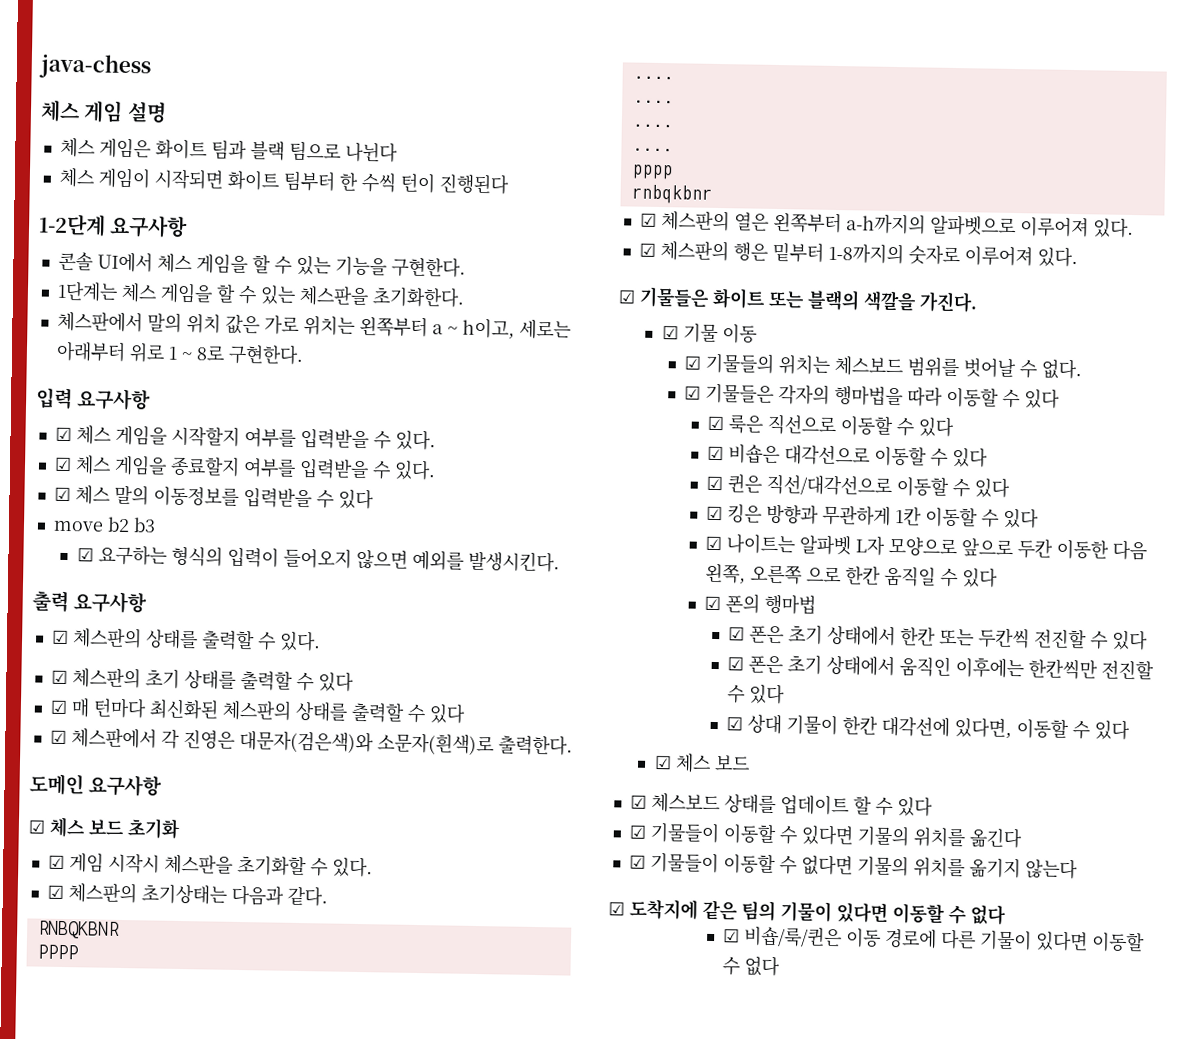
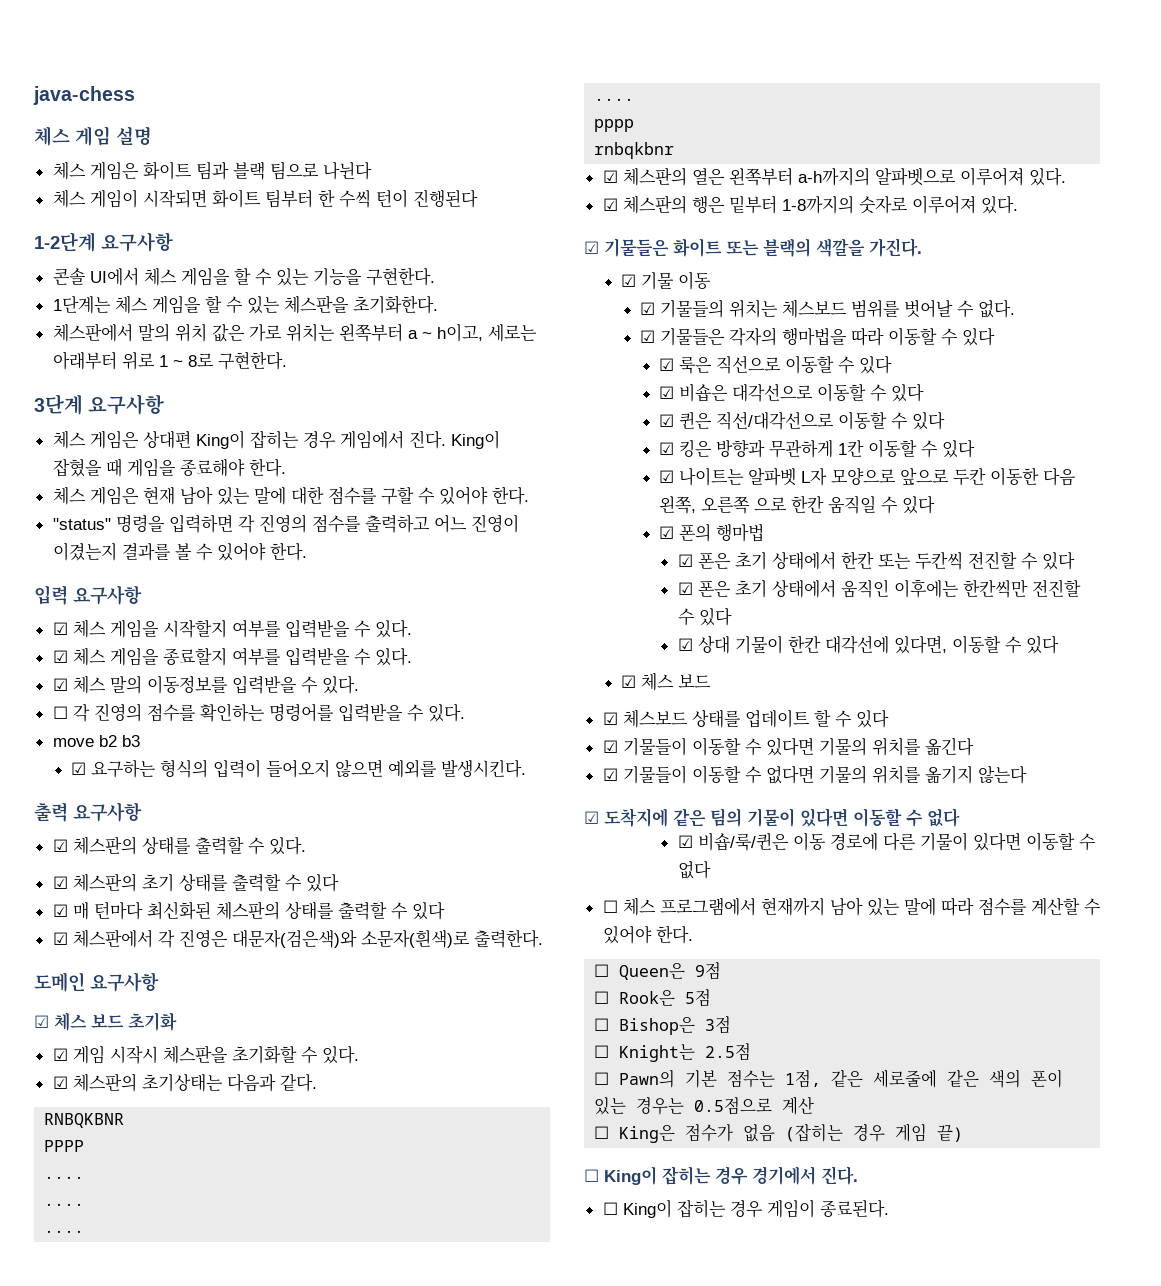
+ 3단계 요구사항
+ 체스 게임은 상대편 King이 잡히는 경우 게임에서 진다. King이 잡혔을 때 게임을 종료해야 한다.
+ 체스 게임은 현재 남아 있는 말에 대한 점수를 구할 수 있어야 한다.
+ "status" 명령을 입력하면 각 진영의 점수를 출력하고 어느 진영이 이겼는지 결과를 볼 수 있어야 한다.
- ☑ 체스 말의 이동정보를 입력받을 수 있다
+ ☑ 체스 말의 이동정보를 입력받을 수 있다.
+ ☐ 각 진영의 점수를 확인하는 명령어를 입력받을 수 있다.
+ ☐ 체스 프로그램에서 현재까지 남아 있는 말에 따라 점수를 계산할 수 있어야 한다.
+ ☐ Queen은 9점
+ ☐ Rook은 5점
+ ☐ Bishop은 3점
+ ☐ Knight는 2.5점
+ ☐ Pawn의 기본 점수는 1점, 같은 세로줄에 같은 색의 폰이 있는 경우는 0.5점으로 계산
+ ☐ King은 점수가 없음 (잡히는 경우 게임 끝)
+ ☐ King이 잡히는 경우 경기에서 진다.
+ ☐ King이 잡히는 경우 게임이 종료된다.

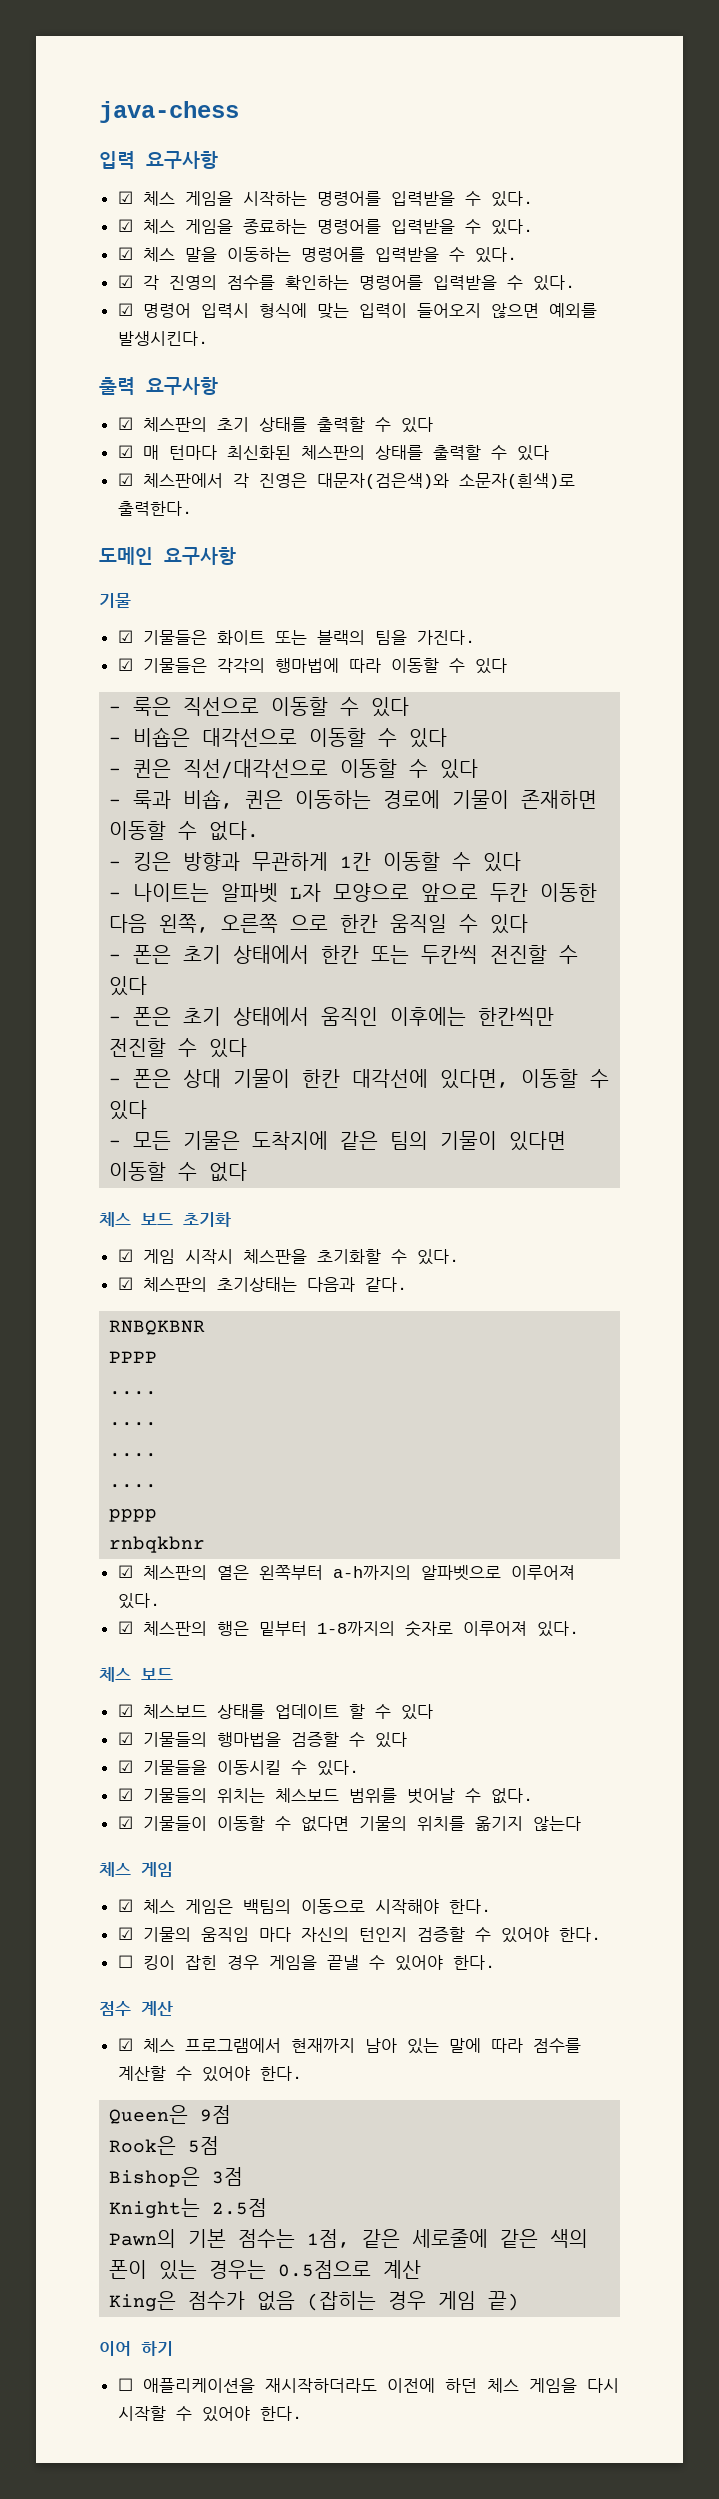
- 체스 게임 설명
- 체스 게임은 화이트 팀과 블랙 팀으로 나뉜다
- 체스 게임이 시작되면 화이트 팀부터 한 수씩 턴이 진행된다
- 1-2단계 요구사항
- 콘솔 UI에서 체스 게임을 할 수 있는 기능을 구현한다.
- 1단계는 체스 게임을 할 수 있는 체스판을 초기화한다.
- 체스판에서 말의 위치 값은 가로 위치는 왼쪽부터 a ~ h이고, 세로는 아래부터 위로 1 ~ 8로 구현한다.
- 3단계 요구사항
- 체스 게임은 상대편 King이 잡히는 경우 게임에서 진다. King이 잡혔을 때 게임을 종료해야 한다.
- 체스 게임은 현재 남아 있는 말에 대한 점수를 구할 수 있어야 한다.
- "status" 명령을 입력하면 각 진영의 점수를 출력하고 어느 진영이 이겼는지 결과를 볼 수 있어야 한다.
- ☑ 체스 게임을 시작할지 여부를 입력받을 수 있다.
+ ☑ 체스 게임을 시작하는 명령어를 입력받을 수 있다.
- ☑ 체스 게임을 종료할지 여부를 입력받을 수 있다.
- ☑ 체스 말의 이동정보를 입력받을 수 있다.
- ☐ 각 진영의 점수를 확인하는 명령어를 입력받을 수 있다.
+ ☑ 체스 게임을 종료하는 명령어를 입력받을 수 있다.
+ ☑ 체스 말을 이동하는 명령어를 입력받을 수 있다.
+ ☑ 각 진영의 점수를 확인하는 명령어를 입력받을 수 있다.
- move b2 b3
- ☑ 요구하는 형식의 입력이 들어오지 않으면 예외를 발생시킨다.
+ ☑ 명령어 입력시 형식에 맞는 입력이 들어오지 않으면 예외를 발생시킨다.
- ☑ 체스판의 상태를 출력할 수 있다.
- ☑ 체스 보드 초기화
+ 기물
+ ☑ 기물들은 화이트 또는 블랙의 팀을 가진다.
+ ☑ 기물들은 각각의 행마법에 따라 이동할 수 있다
+ - 룩은 직선으로 이동할 수 있다
+ - 비숍은 대각선으로 이동할 수 있다
+ - 퀸은 직선/대각선으로 이동할 수 있다
+ - 룩과 비숍, 퀸은 이동하는 경로에 기물이 존재하면 이동할 수 없다.
+ - 킹은 방향과 무관하게 1칸 이동할 수 있다
+ - 나이트는 알파벳 L자 모양으로 앞으로 두칸 이동한 다음 왼쪽, 오른쪽 으로 한칸 움직일 수 있다
+ - 폰은 초기 상태에서 한칸 또는 두칸씩 전진할 수 있다
+ - 폰은 초기 상태에서 움직인 이후에는 한칸씩만 전진할 수 있다
+ - 폰은 상대 기물이 한칸 대각선에 있다면, 이동할 수 있다
+ - 모든 기물은 도착지에 같은 팀의 기물이 있다면 이동할 수 없다
+ 체스 보드 초기화
  ☑ 체스판의 행은 밑부터 1-8까지의 숫자로 이루어져 있다.
- ☑ 기물들은 화이트 또는 블랙의 색깔을 가진다.
- ☑ 기물 이동
- ☑ 기물들의 위치는 체스보드 범위를 벗어날 수 없다.
- ☑ 기물들은 각자의 행마법을 따라 이동할 수 있다
- ☑ 룩은 직선으로 이동할 수 있다
- ☑ 비숍은 대각선으로 이동할 수 있다
- ☑ 퀸은 직선/대각선으로 이동할 수 있다
- ☑ 킹은 방향과 무관하게 1칸 이동할 수 있다
- ☑ 나이트는 알파벳 L자 모양으로 앞으로 두칸 이동한 다음 왼쪽, 오른쪽 으로 한칸 움직일 수 있다
- ☑ 폰의 행마법
- ☑ 폰은 초기 상태에서 한칸 또는 두칸씩 전진할 수 있다
- ☑ 폰은 초기 상태에서 움직인 이후에는 한칸씩만 전진할 수 있다
- ☑ 상대 기물이 한칸 대각선에 있다면, 이동할 수 있다
- ☑ 체스 보드
+ 체스 보드
- ☑ 기물들이 이동할 수 있다면 기물의 위치를 옮긴다
+ ☑ 기물들의 행마법을 검증할 수 있다
+ ☑ 기물들을 이동시킬 수 있다.
+ ☑ 기물들의 위치는 체스보드 범위를 벗어날 수 없다.
- ☑ 도착지에 같은 팀의 기물이 있다면 이동할 수 없다
- ☑ 비숍/룩/퀸은 이동 경로에 다른 기물이 있다면 이동할 수 없다
- ☐ 체스 프로그램에서 현재까지 남아 있는 말에 따라 점수를 계산할 수 있어야 한다.
+ 체스 게임
+ ☑ 체스 게임은 백팀의 이동으로 시작해야 한다.
+ ☑ 기물의 움직임 마다 자신의 턴인지 검증할 수 있어야 한다.
+ ☐ 킹이 잡힌 경우 게임을 끝낼 수 있어야 한다.
+ 점수 계산
+ ☑ 체스 프로그램에서 현재까지 남아 있는 말에 따라 점수를 계산할 수 있어야 한다.
- ☐ Queen은 9점
+ Queen은 9점
- ☐ Rook은 5점
+ Rook은 5점
- ☐ Bishop은 3점
+ Bishop은 3점
- ☐ Knight는 2.5점
+ Knight는 2.5점
- ☐ Pawn의 기본 점수는 1점, 같은 세로줄에 같은 색의 폰이 있는 경우는 0.5점으로 계산
+ Pawn의 기본 점수는 1점, 같은 세로줄에 같은 색의 폰이 있는 경우는 0.5점으로 계산
- ☐ King은 점수가 없음 (잡히는 경우 게임 끝)
+ King은 점수가 없음 (잡히는 경우 게임 끝)
- ☐ King이 잡히는 경우 경기에서 진다.
- ☐ King이 잡히는 경우 게임이 종료된다.
+ 이어 하기
+ ☐ 애플리케이션을 재시작하더라도 이전에 하던 체스 게임을 다시 시작할 수 있어야 한다.

